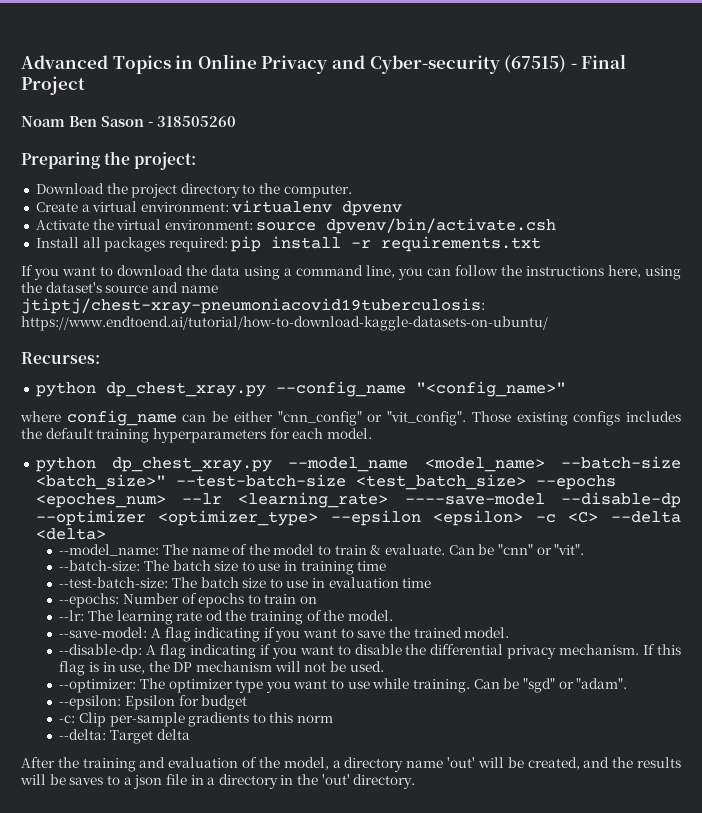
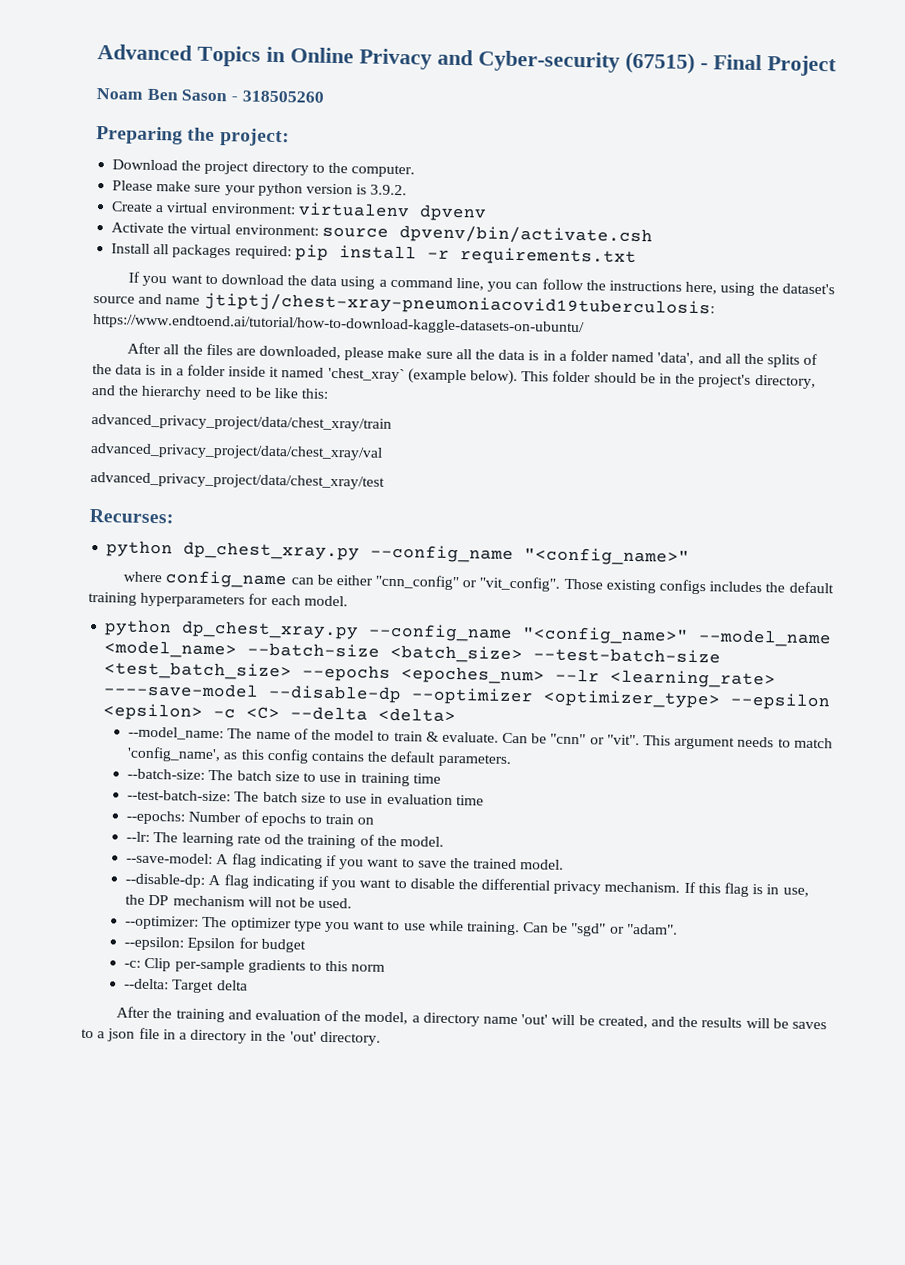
+ Please make sure your python version is 3.9.2.
+ After all the files are downloaded, please make sure all the data is in a folder named 'data', and all the splits of the data is in a folder inside it named 'chest_xray` (example below). This folder should be in the project's directory, and the hierarchy need to be like this:
+ advanced_privacy_project/data/chest_xray/train
+ advanced_privacy_project/data/chest_xray/val
+ advanced_privacy_project/data/chest_xray/test
- python dp_chest_xray.py --model_name <model_name> --batch-size <batch_size>" --test-batch-size <test_batch_size> --epochs <epoches_num> --lr <learning_rate> ----save-model --disable-dp --optimizer <optimizer_type> --epsilon <epsilon> -c <C> --delta <delta>
+ python dp_chest_xray.py --config_name "<config_name>" --model_name <model_name> --batch-size <batch_size> --test-batch-size <test_batch_size> --epochs <epoches_num> --lr <learning_rate> ----save-model --disable-dp --optimizer <optimizer_type> --epsilon <epsilon> -c <C> --delta <delta>
+ This argument needs to match 'config_name', as this config contains the default parameters.

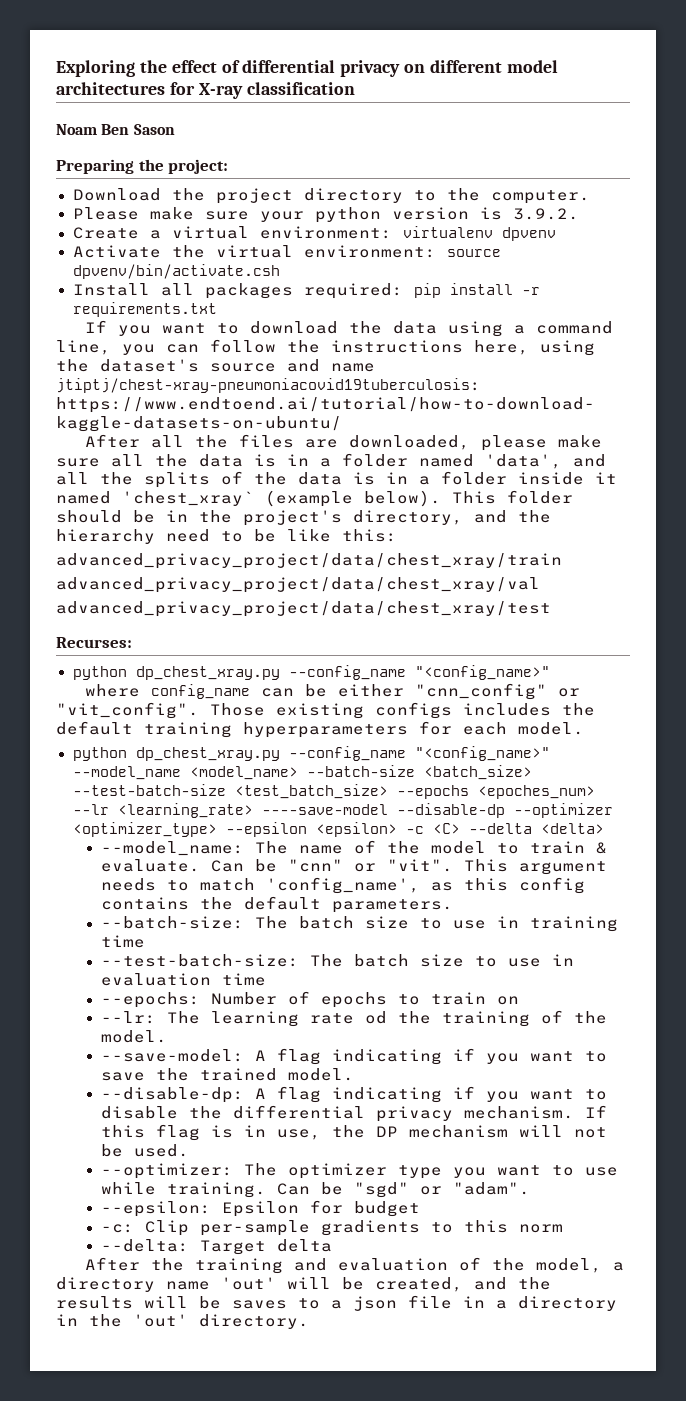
- Advanced Topics in Online Privacy and Cyber-security (67515) - Final Project
+ Exploring the effect of differential privacy on different model architectures for X-ray classification
- Noam Ben Sason - 318505260
+ Noam Ben Sason

